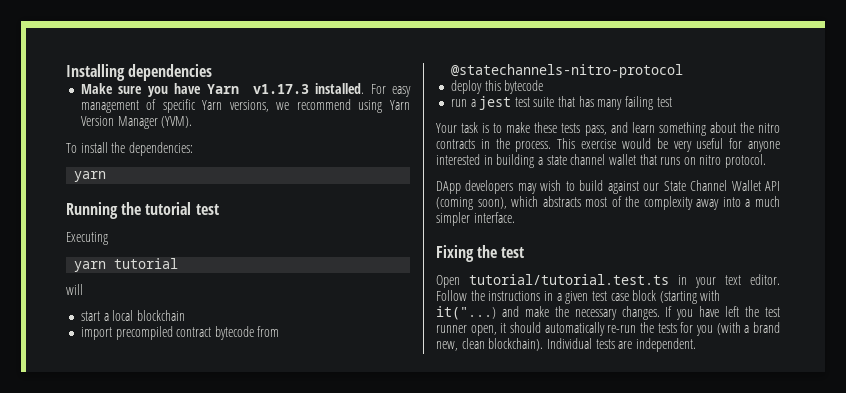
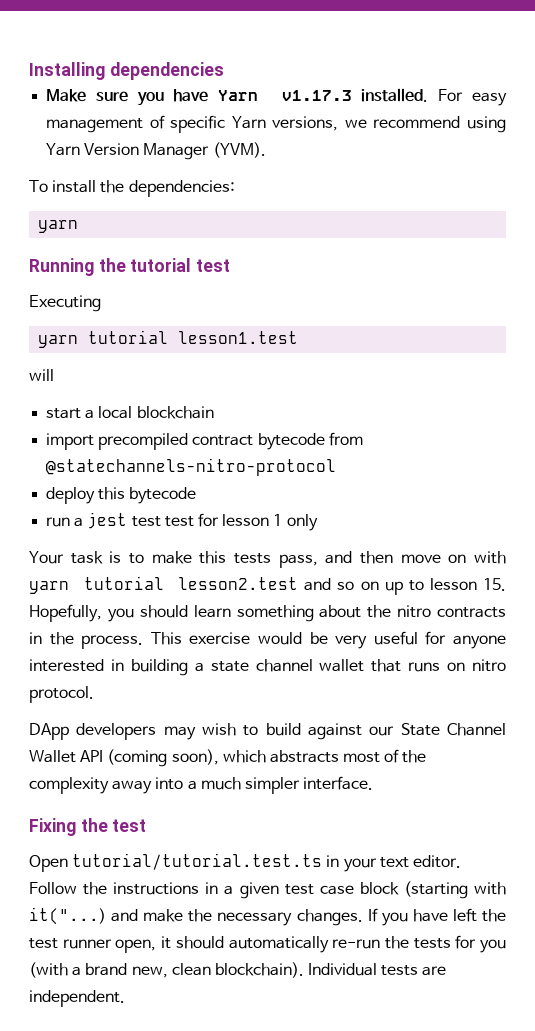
- yarn tutorial
+ yarn tutorial lesson1.test
- run a jest test suite that has many failing test
+ run a jest test test for lesson 1 only
- Your task is to make these tests pass, and learn something about the nitro contracts in the process.
+ Your task is to make this tests pass, and then move on with yarn tutorial lesson2.test and so on up to lesson 15. Hopefully, you should learn something about the nitro contracts in the process.

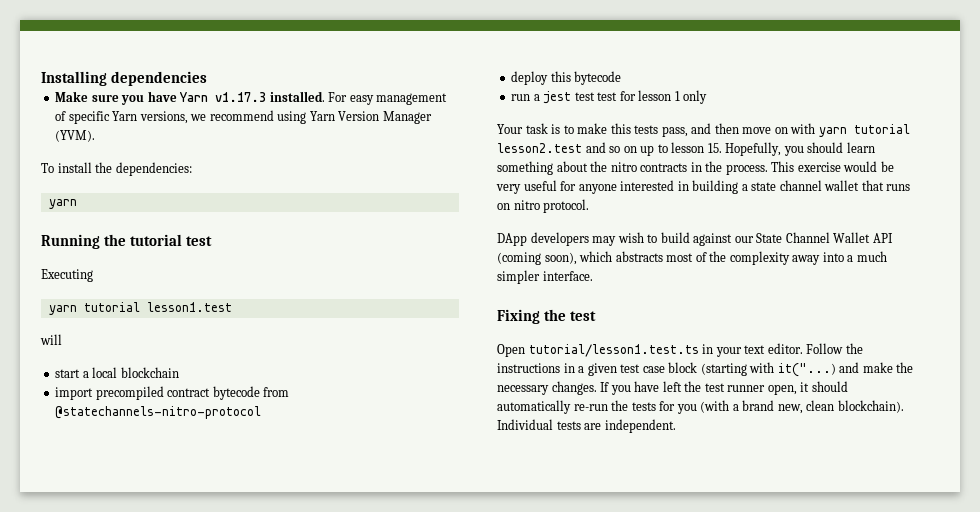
- Open tutorial/tutorial.test.ts in your text editor.
+ Open tutorial/lesson1.test.ts in your text editor.

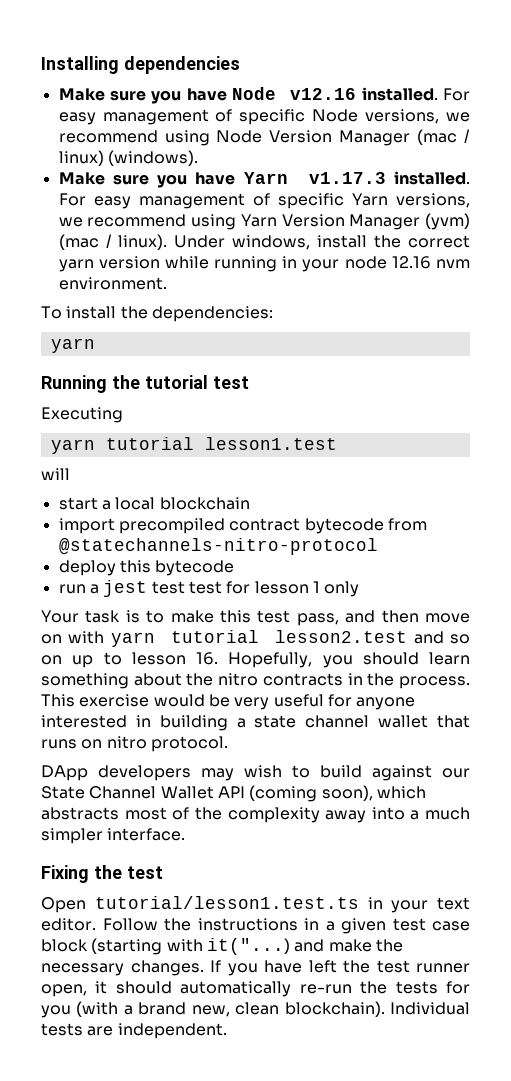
+ Make sure you have Node v12.16 installed. For easy management of specific Node versions, we recommend using Node Version Manager (mac / linux) (windows).
- For easy management of specific Yarn versions, we recommend using Yarn Version Manager (YVM).
+ For easy management of specific Yarn versions, we recommend using Yarn Version Manager (yvm) (mac / linux). Under windows, install the correct yarn version while running in your node 12.16 nvm environment.
- Your task is to make this tests pass, and then move on with yarn tutorial lesson2.test and so on up to lesson 15. Hopefully, you should learn something about the nitro contracts in the process.
+ Your task is to make this test pass, and then move on with yarn tutorial lesson2.test and so on up to lesson 16. Hopefully, you should learn something about the nitro contracts in the process.

